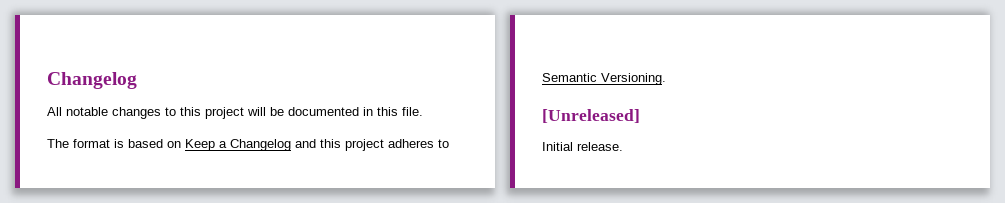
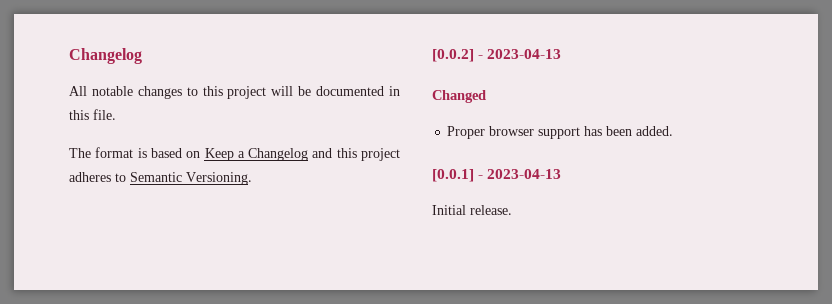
- [Unreleased]
+ [0.0.2] - 2023-04-13
+ Changed
+ Proper browser support has been added.
+ [0.0.1] - 2023-04-13

